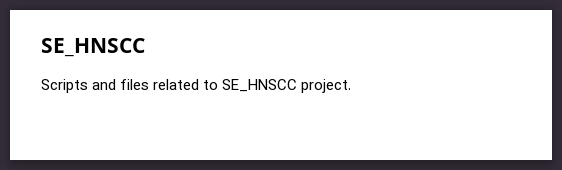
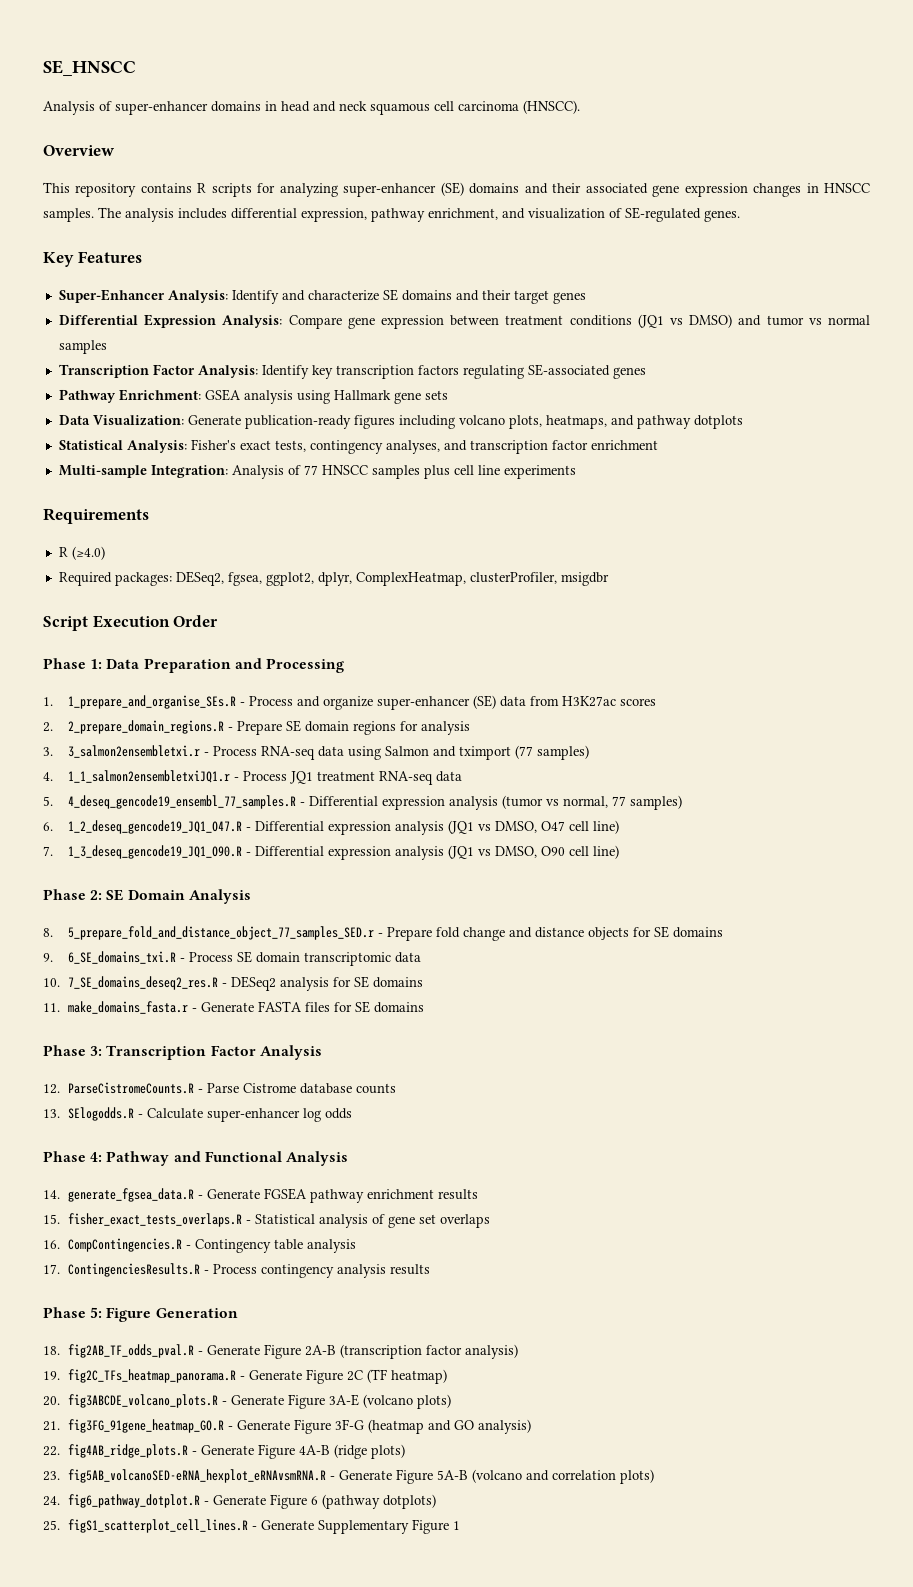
- Scripts and files related to SE_HNSCC project.
+ Analysis of super-enhancer domains in head and neck squamous cell carcinoma (HNSCC).
+ Overview
+ This repository contains R scripts for analyzing super-enhancer (SE) domains and their associated gene expression changes in HNSCC samples. The analysis includes differential expression, pathway enrichment, and visualization of SE-regulated genes.
+ Key Features
+ Super-Enhancer Analysis: Identify and characterize SE domains and their target genes
+ Differential Expression Analysis: Compare gene expression between treatment conditions (JQ1 vs DMSO) and tumor vs normal samples
+ Transcription Factor Analysis: Identify key transcription factors regulating SE-associated genes
+ Pathway Enrichment: GSEA analysis using Hallmark gene sets
+ Data Visualization: Generate publication-ready figures including volcano plots, heatmaps, and pathway dotplots
+ Statistical Analysis: Fisher's exact tests, contingency analyses, and transcription factor enrichment
+ Multi-sample Integration: Analysis of 77 HNSCC samples plus cell line experiments
+ Requirements
+ R (≥4.0)
+ Required packages: DESeq2, fgsea, ggplot2, dplyr, ComplexHeatmap, clusterProfiler, msigdbr
+ Script Execution Order
+ Phase 1: Data Preparation and Processing
+ 1. 1_prepare_and_organise_SEs.R - Process and organize super-enhancer (SE) data from H3K27ac scores
+ 2. 2_prepare_domain_regions.R - Prepare SE domain regions for analysis
+ 3. 3_salmon2ensembletxi.r - Process RNA-seq data using Salmon and tximport (77 samples)
+ 4. 1_1_salmon2ensembletxiJQ1.r - Process JQ1 treatment RNA-seq data
+ 5. 4_deseq_gencode19_ensembl_77_samples.R - Differential expression analysis (tumor vs normal, 77 samples)
+ 6. 1_2_deseq_gencode19_JQ1_O47.R - Differential expression analysis (JQ1 vs DMSO, O47 cell line)
+ 7. 1_3_deseq_gencode19_JQ1_O90.R - Differential expression analysis (JQ1 vs DMSO, O90 cell line)
+ Phase 2: SE Domain Analysis
+ 8. 5_prepare_fold_and_distance_object_77_samples_SED.r - Prepare fold change and distance objects for SE domains
+ 9. 6_SE_domains_txi.R - Process SE domain transcriptomic data
+ 10. 7_SE_domains_deseq2_res.R - DESeq2 analysis for SE domains
+ 11. make_domains_fasta.r - Generate FASTA files for SE domains
+ Phase 3: Transcription Factor Analysis
+ 12. ParseCistromeCounts.R - Parse Cistrome database counts
+ 13. SElogodds.R - Calculate super-enhancer log odds
+ Phase 4: Pathway and Functional Analysis
+ 14. generate_fgsea_data.R - Generate FGSEA pathway enrichment results
+ 15. fisher_exact_tests_overlaps.R - Statistical analysis of gene set overlaps
+ 16. CompContingencies.R - Contingency table analysis
+ 17. ContingenciesResults.R - Process contingency analysis results
+ Phase 5: Figure Generation
+ 18. fig2AB_TF_odds_pval.R - Generate Figure 2A-B (transcription factor analysis)
+ 19. fig2C_TFs_heatmap_panorama.R - Generate Figure 2C (TF heatmap)
+ 20. fig3ABCDE_volcano_plots.R - Generate Figure 3A-E (volcano plots)
+ 21. fig3FG_91gene_heatmap_GO.R - Generate Figure 3F-G (heatmap and GO analysis)
+ 22. fig4AB_ridge_plots.R - Generate Figure 4A-B (ridge plots)
+ 23. fig5AB_volcanoSED-eRNA_hexplot_eRNAvsmRNA.R - Generate Figure 5A-B (volcano and correlation plots)
+ 24. fig6_pathway_dotplot.R - Generate Figure 6 (pathway dotplots)
+ 25. figS1_scatterplot_cell_lines.R - Generate Supplementary Figure 1

